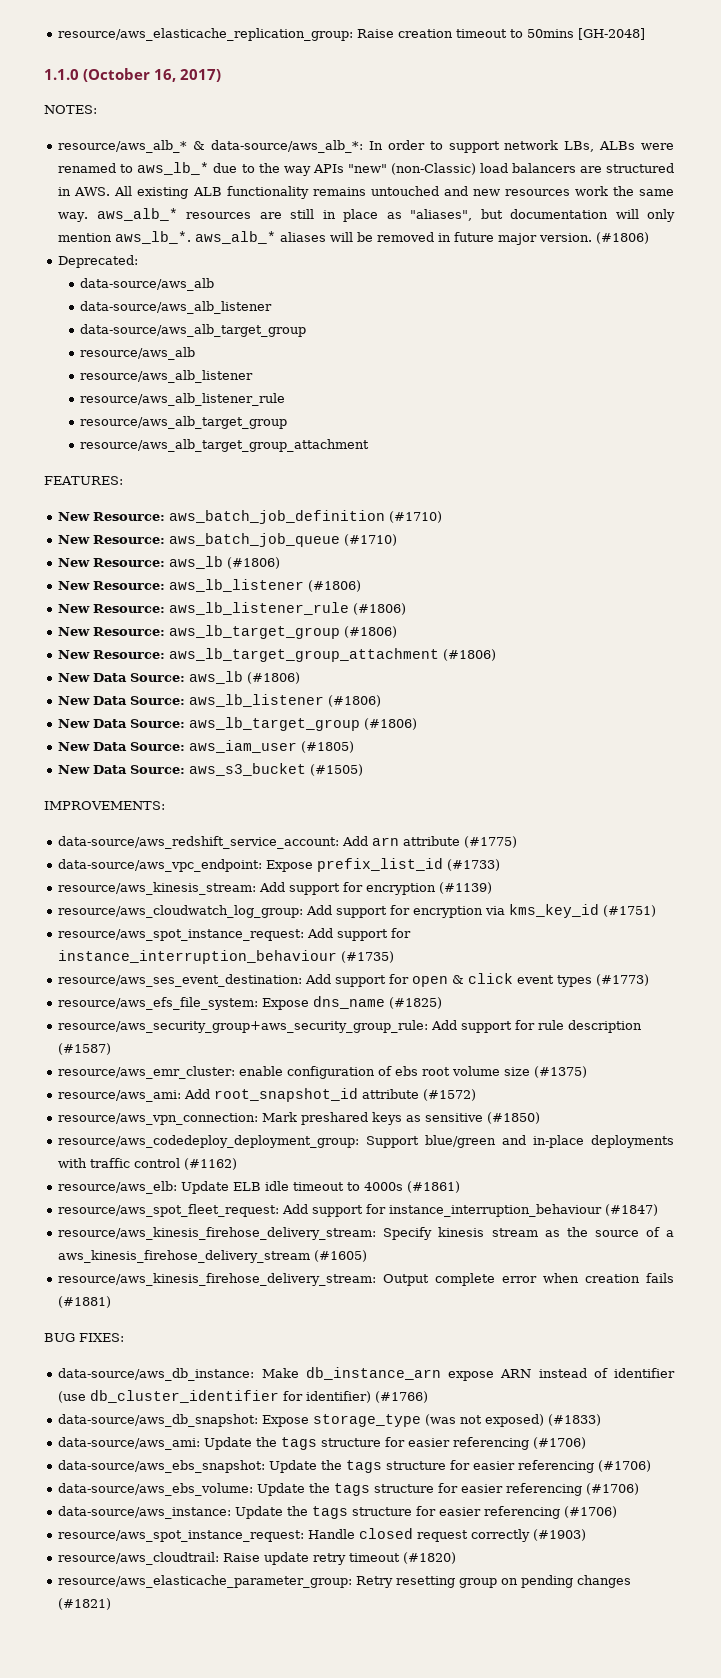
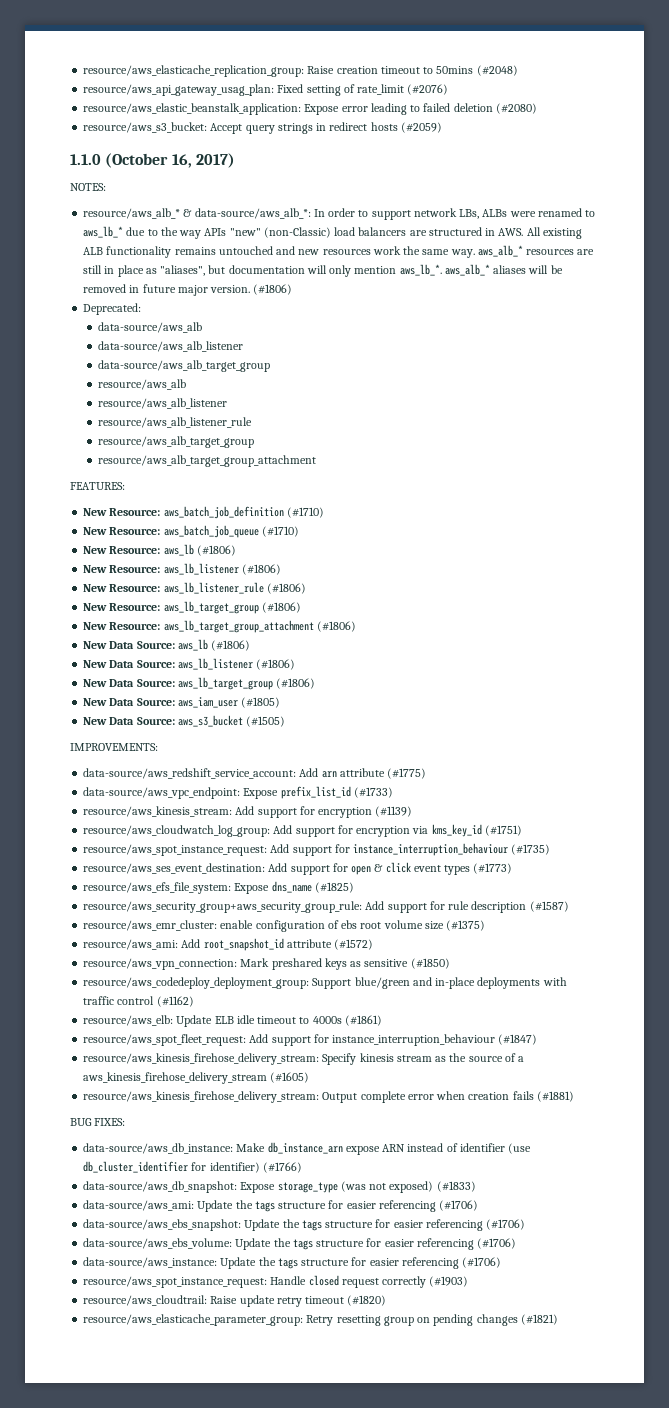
- resource/aws_elasticache_replication_group: Raise creation timeout to 50mins [GH-2048]
+ resource/aws_elasticache_replication_group: Raise creation timeout to 50mins (#2048)
+ resource/aws_api_gateway_usag_plan: Fixed setting of rate_limit (#2076)
+ resource/aws_elastic_beanstalk_application: Expose error leading to failed deletion (#2080)
+ resource/aws_s3_bucket: Accept query strings in redirect hosts (#2059)

